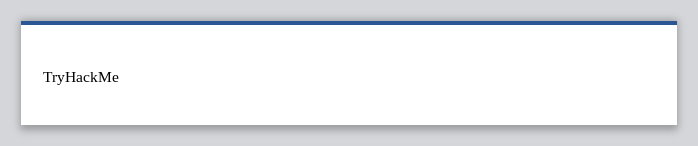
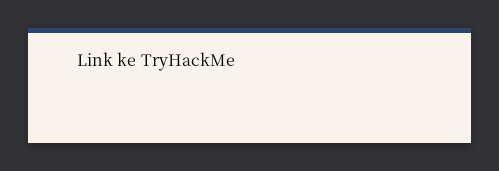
- TryHackMe
+ Link ke TryHackMe

